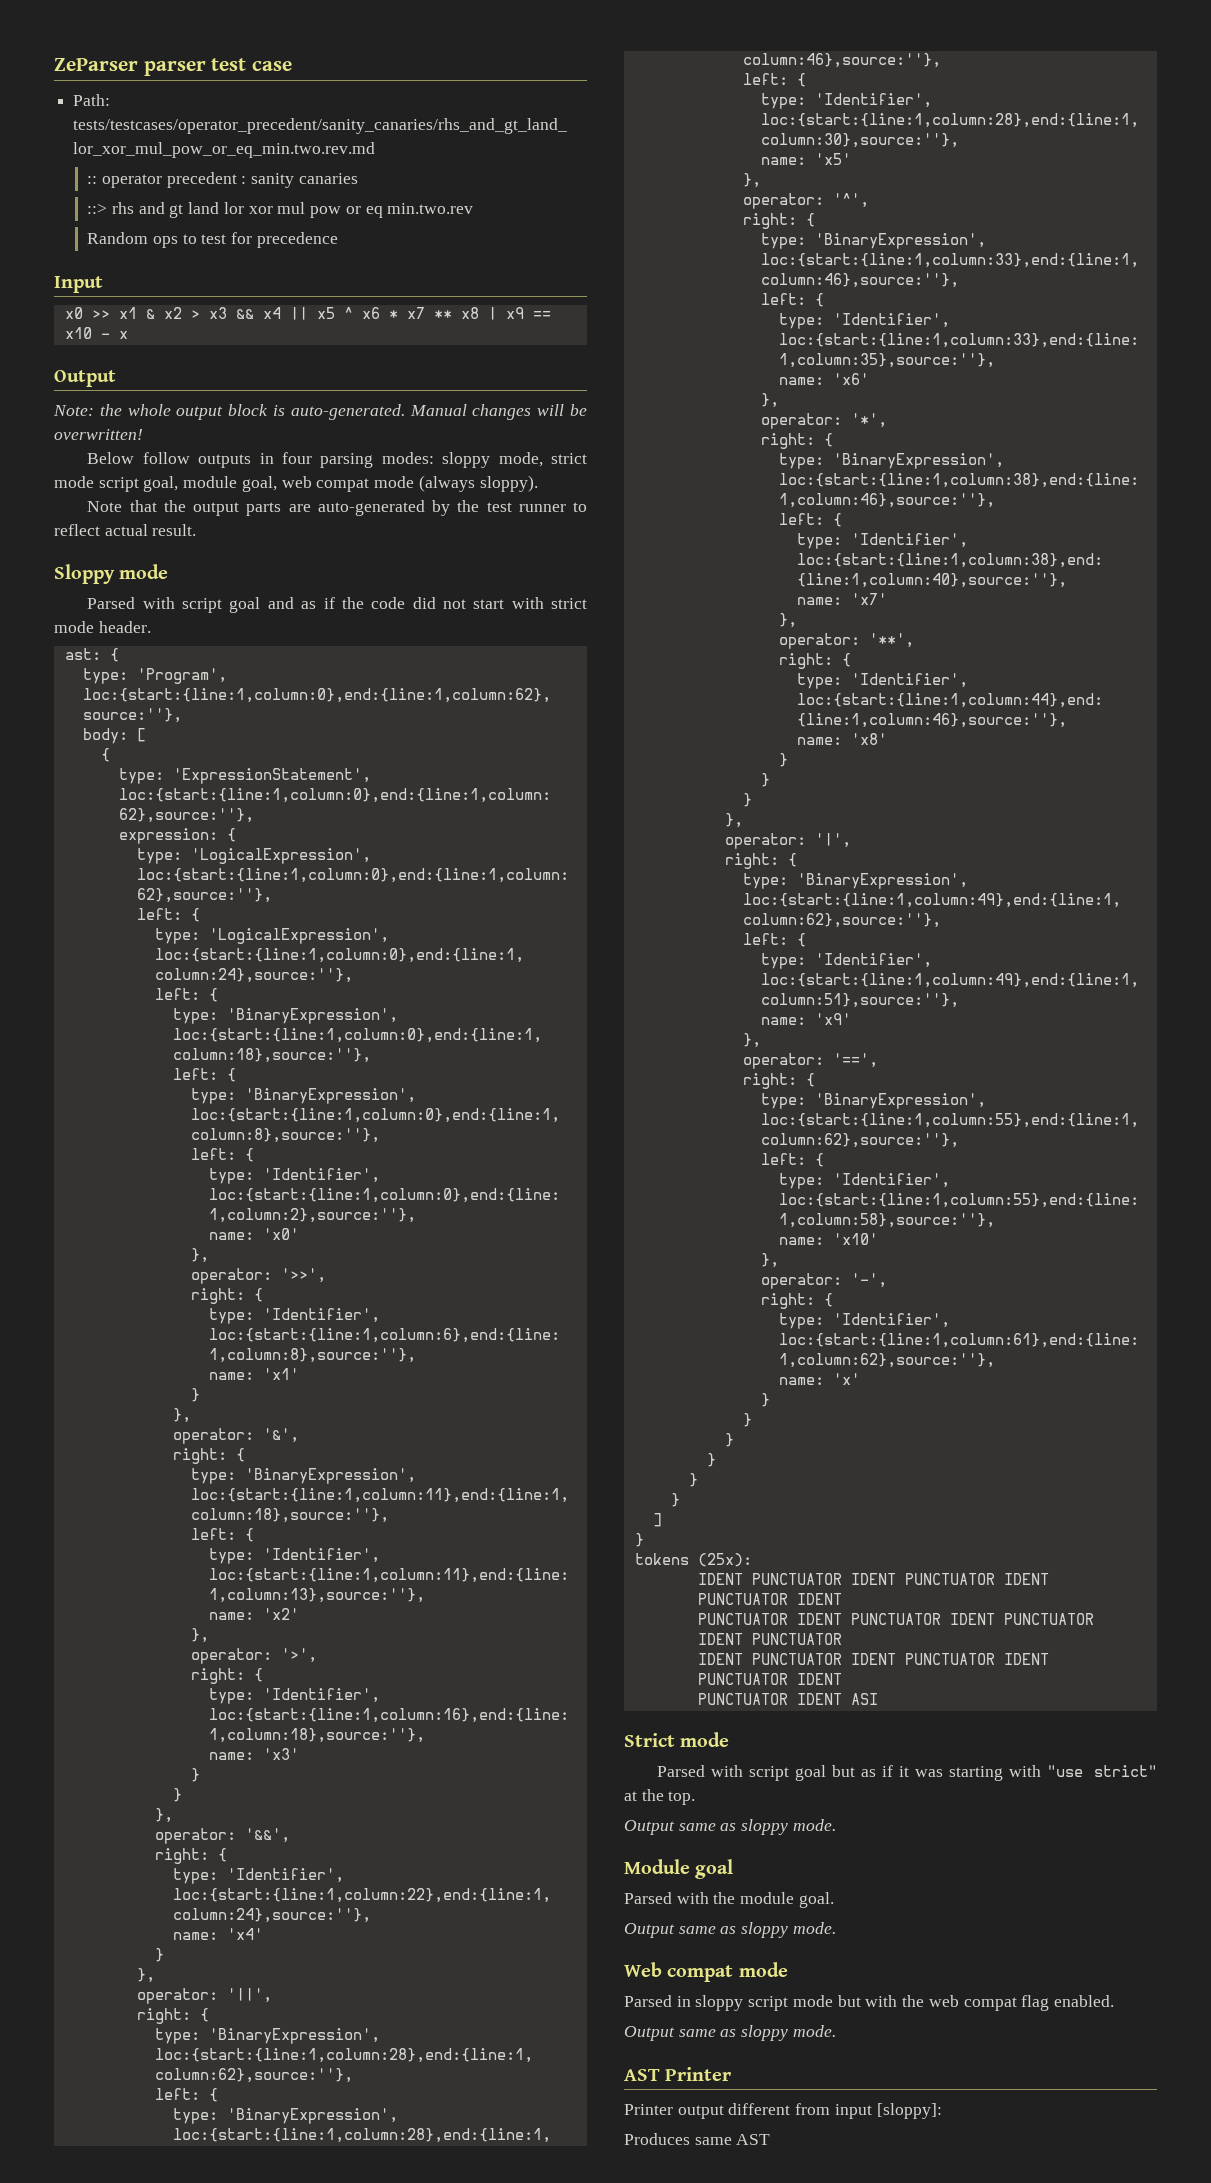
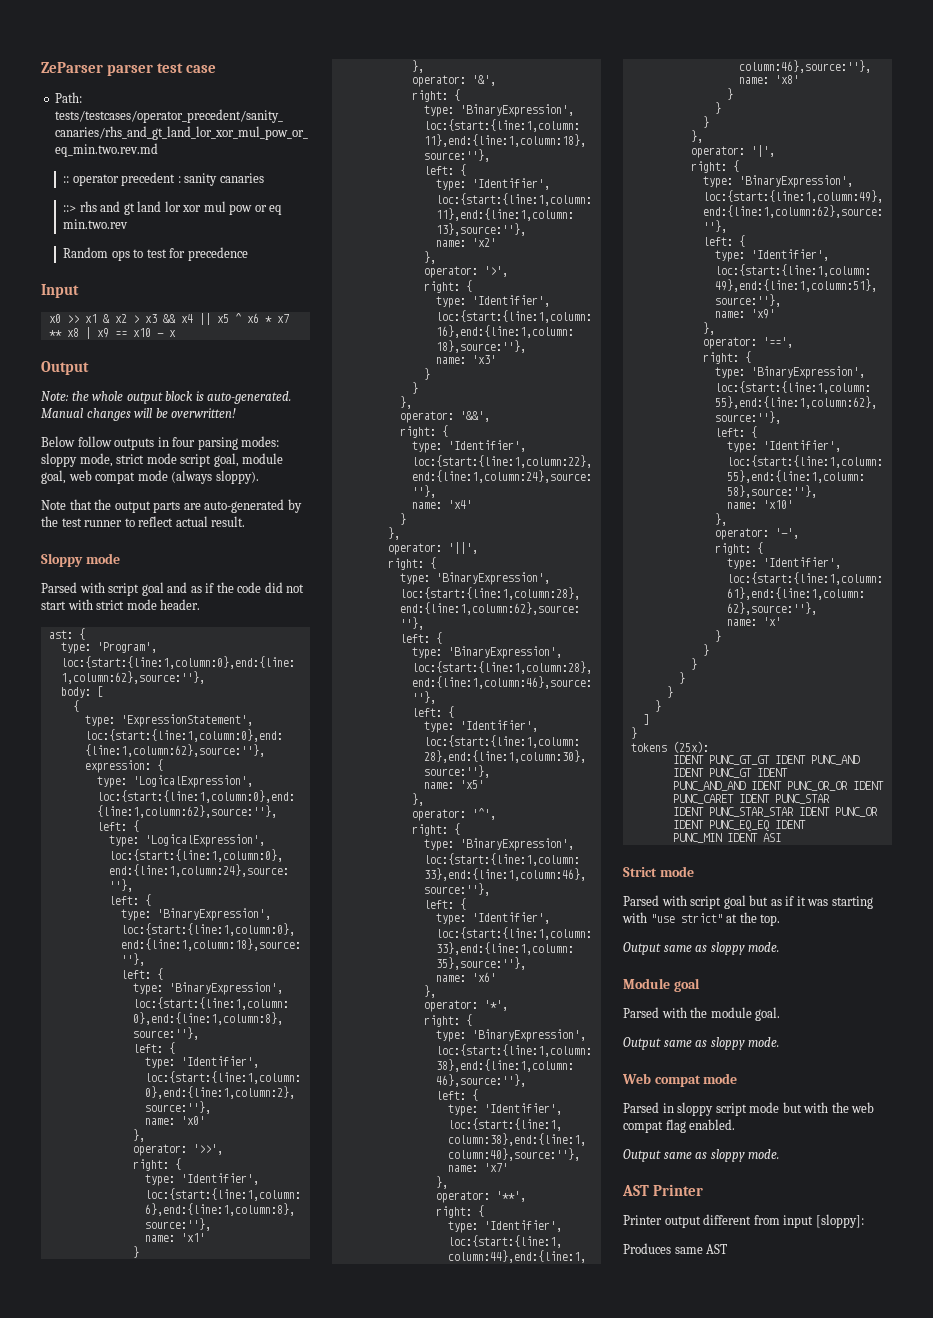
  tokens (25x):
- IDENT PUNCTUATOR IDENT PUNCTUATOR IDENT PUNCTUATOR IDENT
- PUNCTUATOR IDENT PUNCTUATOR IDENT PUNCTUATOR IDENT PUNCTUATOR
- IDENT PUNCTUATOR IDENT PUNCTUATOR IDENT PUNCTUATOR IDENT
- PUNCTUATOR IDENT ASI
+ IDENT PUNC_GT_GT IDENT PUNC_AND IDENT PUNC_GT IDENT
+ PUNC_AND_AND IDENT PUNC_OR_OR IDENT PUNC_CARET IDENT PUNC_STAR
+ IDENT PUNC_STAR_STAR IDENT PUNC_OR IDENT PUNC_EQ_EQ IDENT
+ PUNC_MIN IDENT ASI

